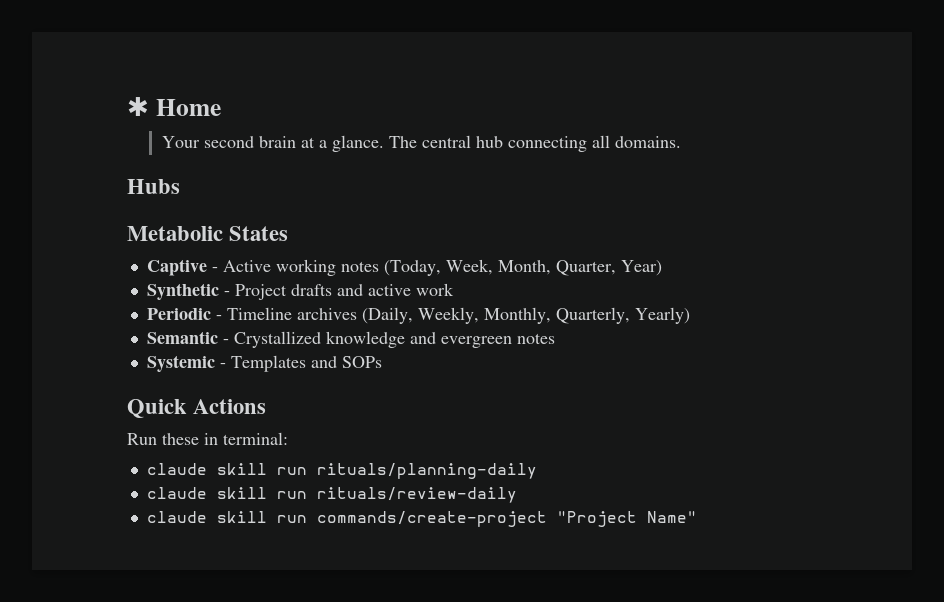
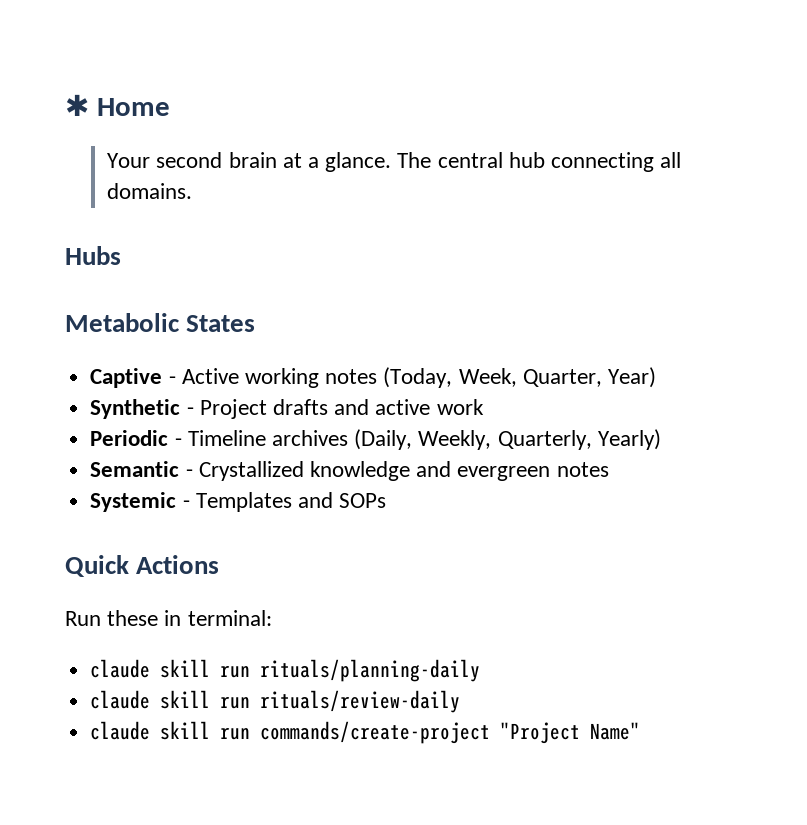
- Captive - Active working notes (Today, Week, Month, Quarter, Year)
+ Captive - Active working notes (Today, Week, Quarter, Year)
- Periodic - Timeline archives (Daily, Weekly, Monthly, Quarterly, Yearly)
+ Periodic - Timeline archives (Daily, Weekly, Quarterly, Yearly)

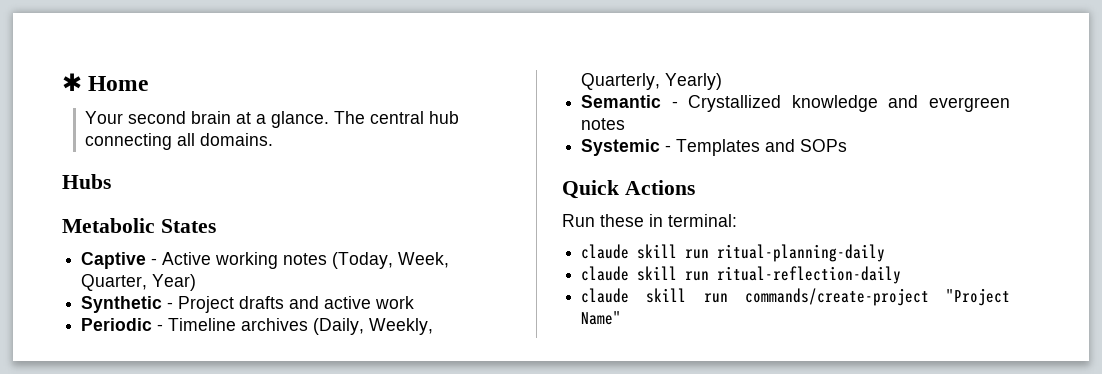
- claude skill run rituals/planning-daily
- claude skill run rituals/review-daily
+ claude skill run ritual-planning-daily
+ claude skill run ritual-reflection-daily

